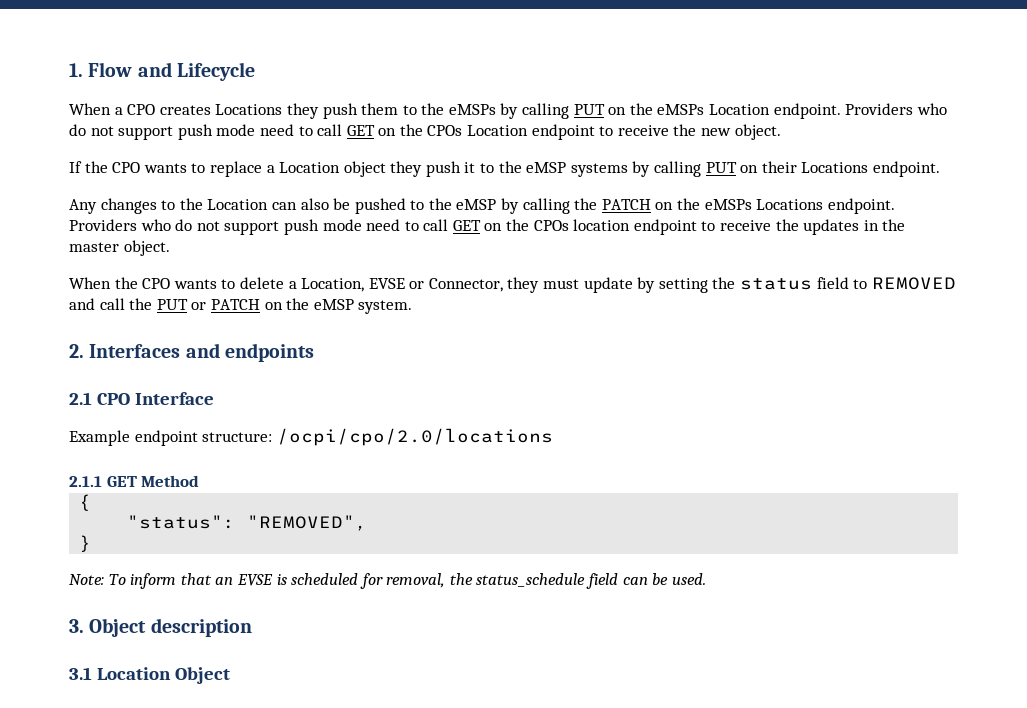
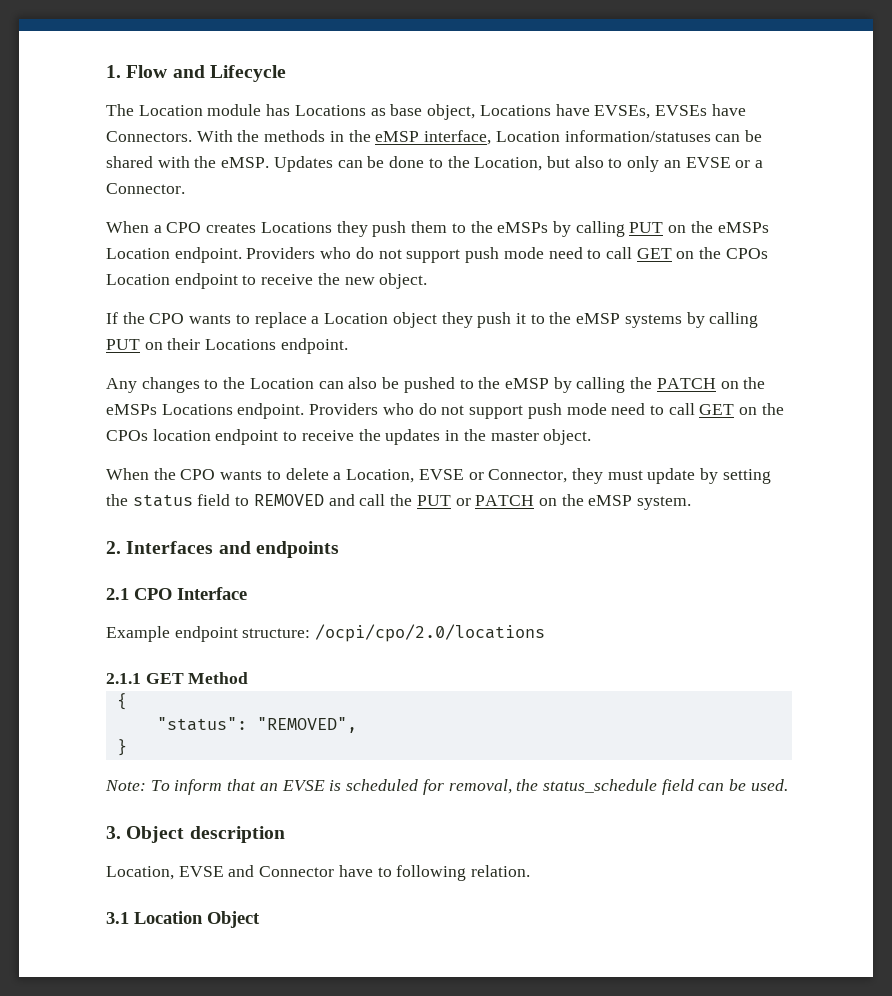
+ The Location module has Locations as base object, Locations have EVSEs, EVSEs have Connectors. With the methods in the eMSP interface, Location information/statuses can be shared with the eMSP. Updates can be done to the Location, but also to only an EVSE or a Connector.
+ Location, EVSE and Connector have to following relation.

